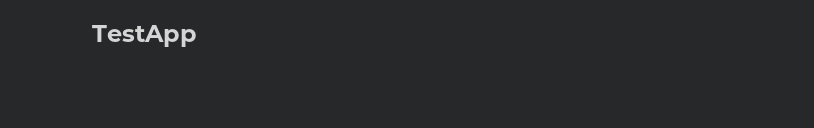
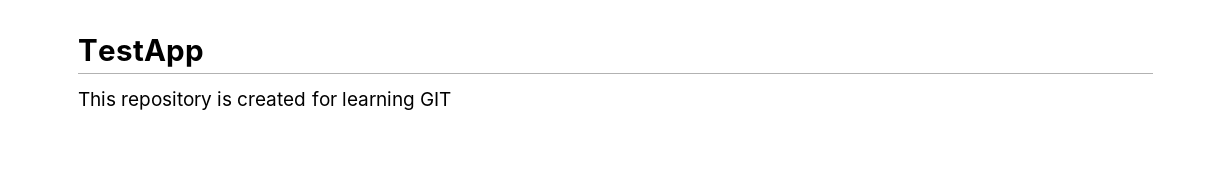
+ This repository is created for learning GIT

